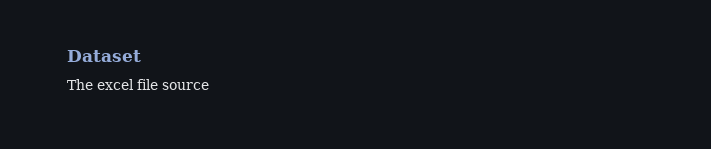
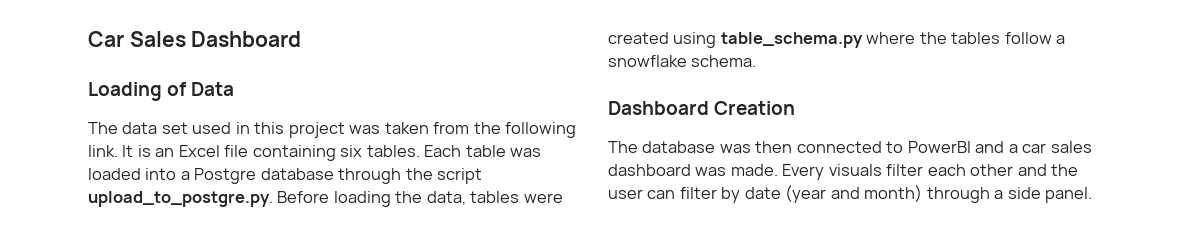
- Dataset
- The excel file source
+ Car Sales Dashboard
+ Loading of Data
+ The data set used in this project was taken from the following link. It is an Excel file containing six tables. Each table was loaded into a Postgre database through the script upload_to_postgre.py. Before loading the data, tables were created using table_schema.py where the tables follow a snowflake schema.
+ Dashboard Creation
+ The database was then connected to PowerBI and a car sales dashboard was made. Every visuals filter each other and the user can filter by date (year and month) through a side panel.

